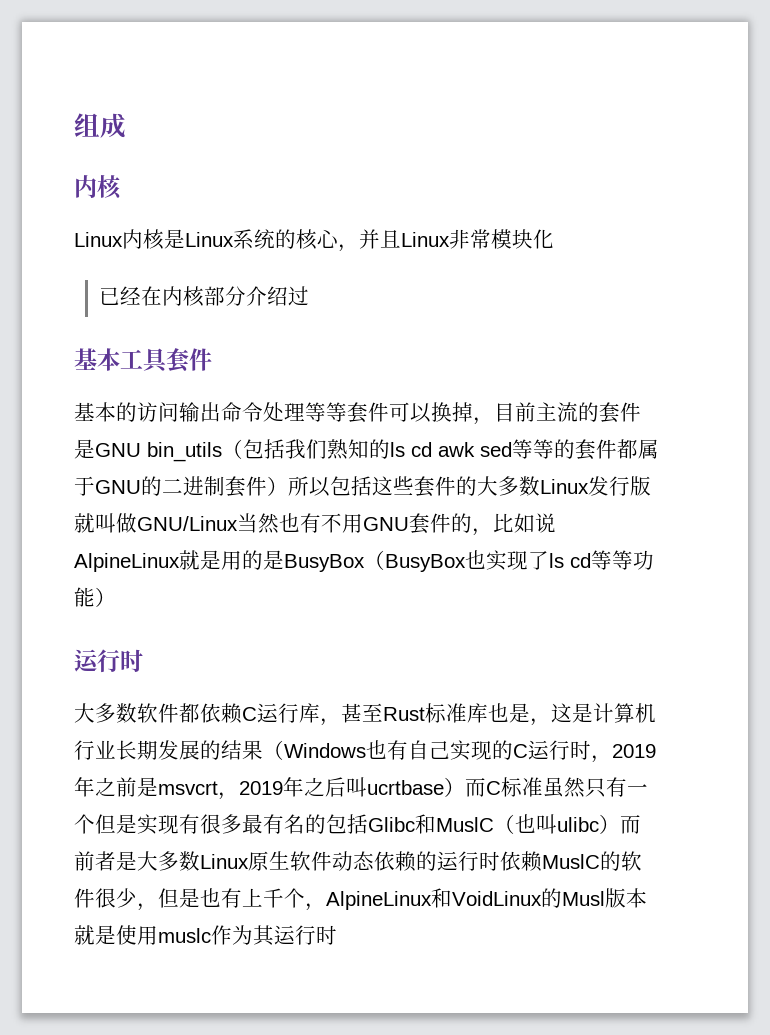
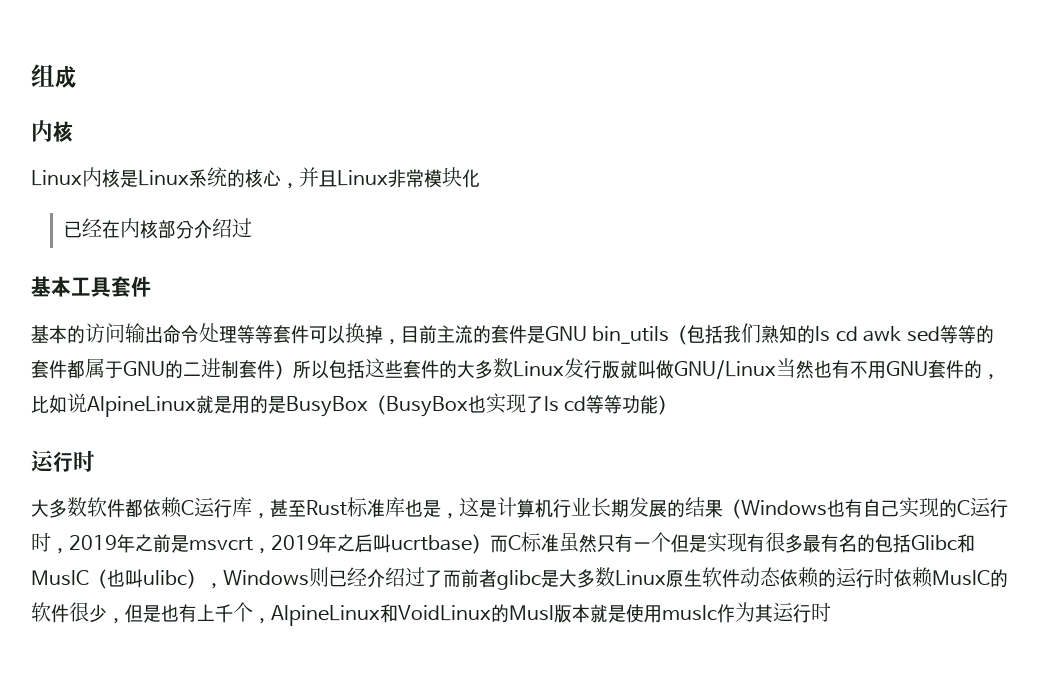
- 大多数软件都依赖C运行库，甚至Rust标准库也是，这是计算机行业长期发展的结果（Windows也有自己实现的C运行时，2019年之前是msvcrt，2019年之后叫ucrtbase）而C标准虽然只有一个但是实现有很多最有名的包括Glibc和MuslC（也叫ulibc）而前者是大多数Linux原生软件动态依赖的运行时依赖MuslC的软件很少，但是也有上千个，AlpineLinux和VoidLinux的Musl版本就是使用muslc作为其运行时
+ 大多数软件都依赖C运行库，甚至Rust标准库也是，这是计算机行业长期发展的结果（Windows也有自己实现的C运行时，2019年之前是msvcrt，2019年之后叫ucrtbase）而C标准虽然只有一个但是实现有很多最有名的包括Glibc和MuslC（也叫ulibc），Windows则已经介绍过了而前者glibc是大多数Linux原生软件动态依赖的运行时依赖MuslC的软件很少，但是也有上千个，AlpineLinux和VoidLinux的Musl版本就是使用muslc作为其运行时

